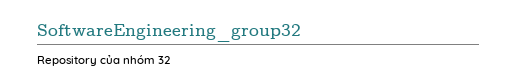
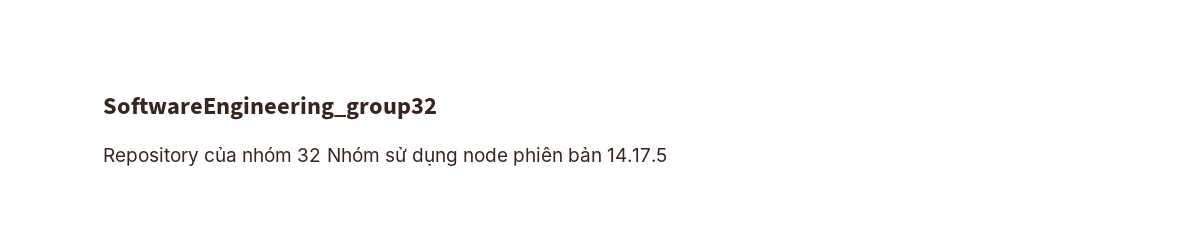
- Repository của nhóm 32
+ Repository của nhóm 32 Nhóm sử dụng node phiên bản 14.17.5

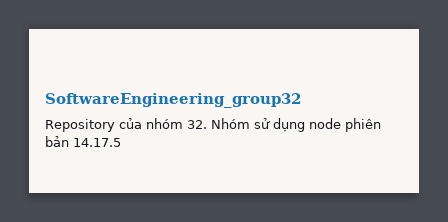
- Repository của nhóm 32 Nhóm sử dụng node phiên bản 14.17.5
+ Repository của nhóm 32. Nhóm sử dụng node phiên bản 14.17.5

